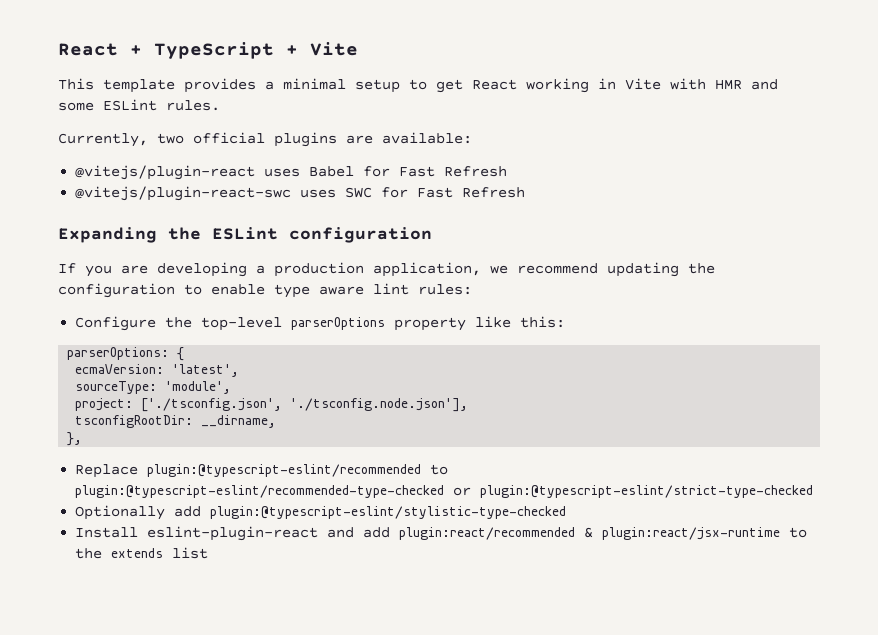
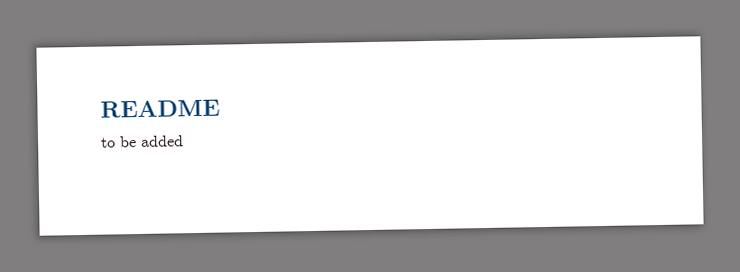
- React + TypeScript + Vite
- This template provides a minimal setup to get React working in Vite with HMR and some ESLint rules.
- Currently, two official plugins are available:
- @vitejs/plugin-react uses Babel for Fast Refresh
- @vitejs/plugin-react-swc uses SWC for Fast Refresh
- Expanding the ESLint configuration
- If you are developing a production application, we recommend updating the configuration to enable type aware lint rules:
- Configure the top-level parserOptions property like this:
- parserOptions: {
- ecmaVersion: 'latest',
- sourceType: 'module',
- project: ['./tsconfig.json', './tsconfig.node.json'],
- tsconfigRootDir: __dirname,
- },
- Replace plugin:@typescript-eslint/recommended to plugin:@typescript-eslint/recommended-type-checked or plugin:@typescript-eslint/strict-type-checked
- Optionally add plugin:@typescript-eslint/stylistic-type-checked
- Install eslint-plugin-react and add plugin:react/recommended & plugin:react/jsx-runtime to the extends list
+ README
+ to be added

